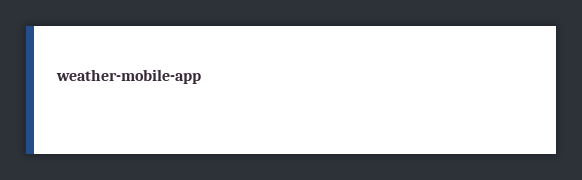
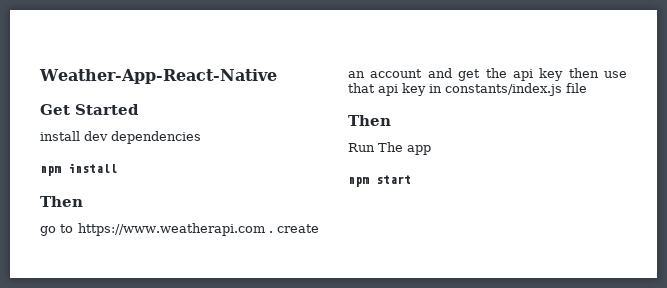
- weather-mobile-app
+ Weather-App-React-Native
+ Get Started
+ install dev dependencies
+ npm install
+ Then
+ go to https://www.weatherapi.com . create an account and get the api key then use that api key in constants/index.js file
+ Then
+ Run The app
+ npm start

